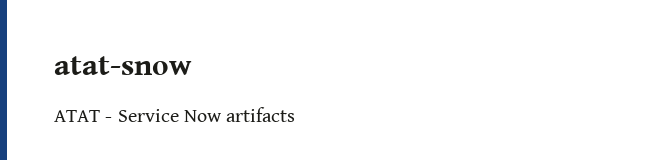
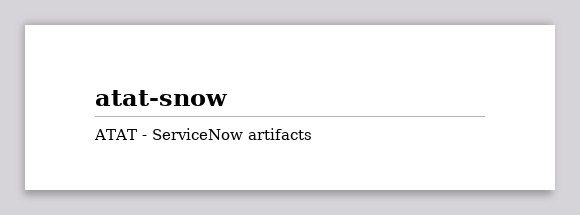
- ATAT - Service Now artifacts
+ ATAT - ServiceNow artifacts

